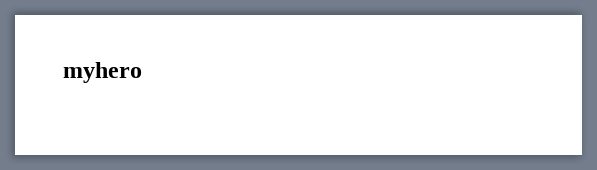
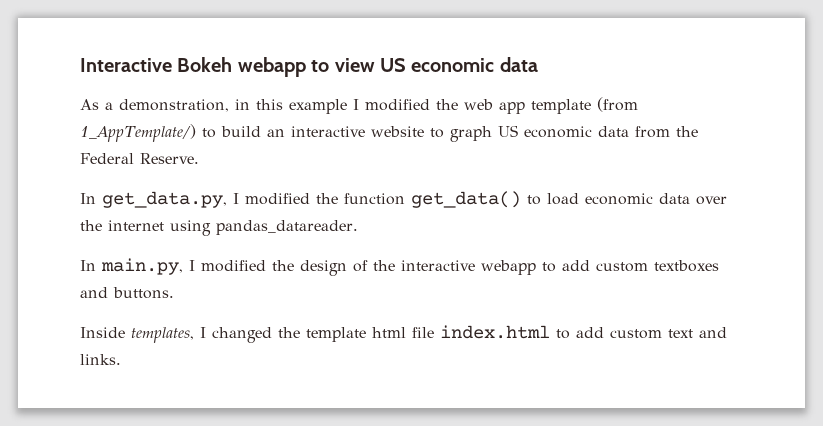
- myhero
+ Interactive Bokeh webapp to view US economic data
+ As a demonstration, in this example I modified the web app template (from 1_AppTemplate/) to build an interactive website to graph US economic data from the Federal Reserve.
+ In get_data.py, I modified the function get_data() to load economic data over the internet using pandas_datareader.
+ In main.py, I modified the design of the interactive webapp to add custom textboxes and buttons.
+ Inside templates, I changed the template html file index.html to add custom text and links.

